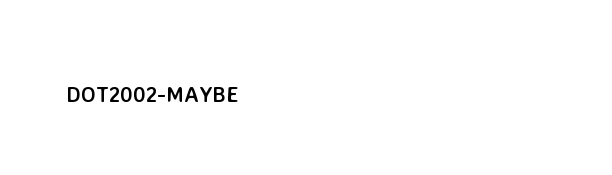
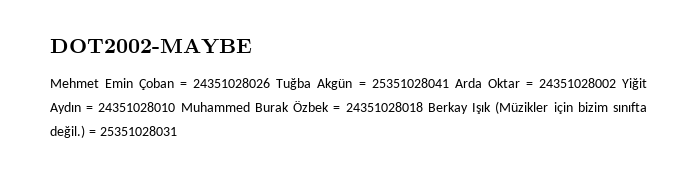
+ Mehmet Emin Çoban = 24351028026 Tuğba Akgün = 25351028041 Arda Oktar = 24351028002 Yiğit Aydın = 24351028010 Muhammed Burak Özbek = 24351028018 Berkay Işık (Müzikler için bizim sınıfta değil.) = 25351028031

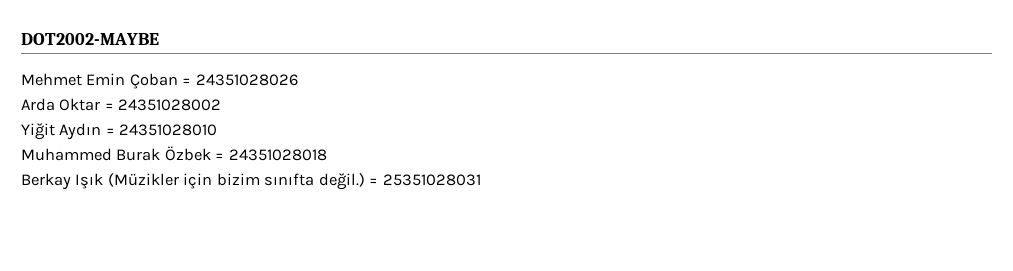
- Mehmet Emin Çoban = 24351028026 Tuğba Akgün = 25351028041 Arda Oktar = 24351028002 Yiğit Aydın = 24351028010 Muhammed Burak Özbek = 24351028018 Berkay Işık (Müzikler için bizim sınıfta değil.)
+ Mehmet Emin Çoban = 24351028026
+ Arda Oktar = 24351028002
+ Yiğit Aydın = 24351028010
+ Muhammed Burak Özbek = 24351028018
+ Berkay Işık (Müzikler için bizim sınıfta değil.)

